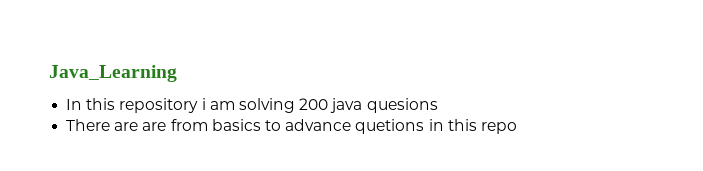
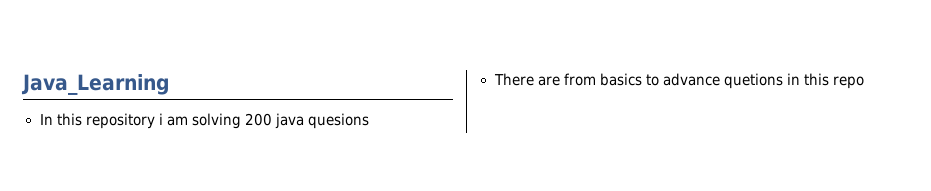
- There are are from basics to advance quetions in this repo
+ There are from basics to advance quetions in this repo

